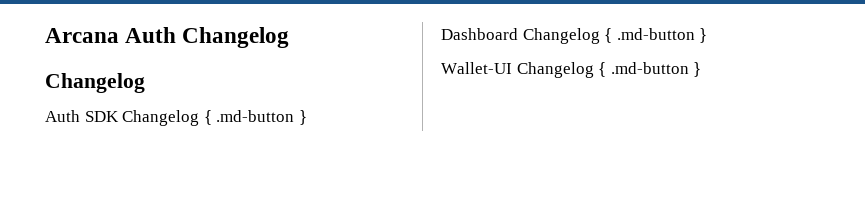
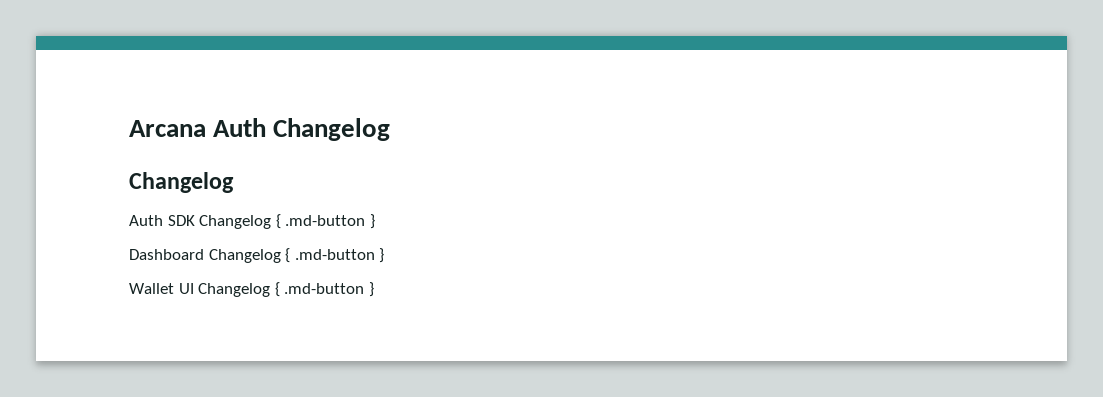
- Wallet-UI Changelog { .md-button }
+ Wallet UI Changelog { .md-button }

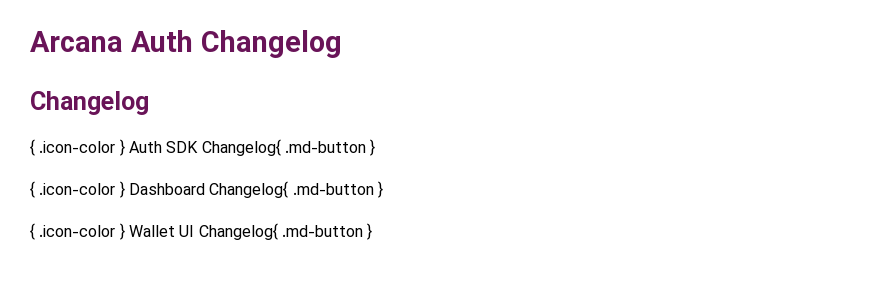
- Auth SDK Changelog { .md-button }
- Dashboard Changelog { .md-button }
- Wallet UI Changelog { .md-button }
+ { .icon-color } Auth SDK Changelog{ .md-button }
+ { .icon-color } Dashboard Changelog{ .md-button }
+ { .icon-color } Wallet UI Changelog{ .md-button }

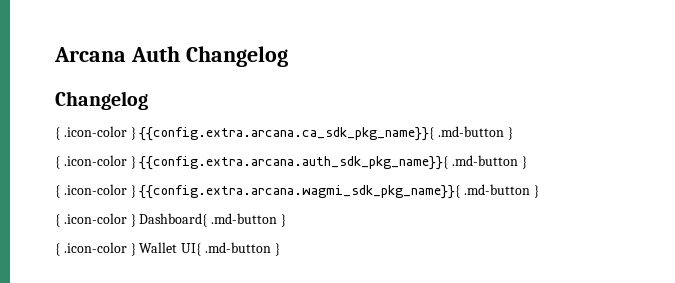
- { .icon-color } Auth SDK Changelog{ .md-button }
- { .icon-color } Dashboard Changelog{ .md-button }
+ { .icon-color } {{config.extra.arcana.ca_sdk_pkg_name}}{ .md-button }
+ { .icon-color } {{config.extra.arcana.auth_sdk_pkg_name}}{ .md-button }
+ { .icon-color } {{config.extra.arcana.wagmi_sdk_pkg_name}}{ .md-button }
+ { .icon-color } Dashboard{ .md-button }
- { .icon-color } Wallet UI Changelog{ .md-button }
+ { .icon-color } Wallet UI{ .md-button }

